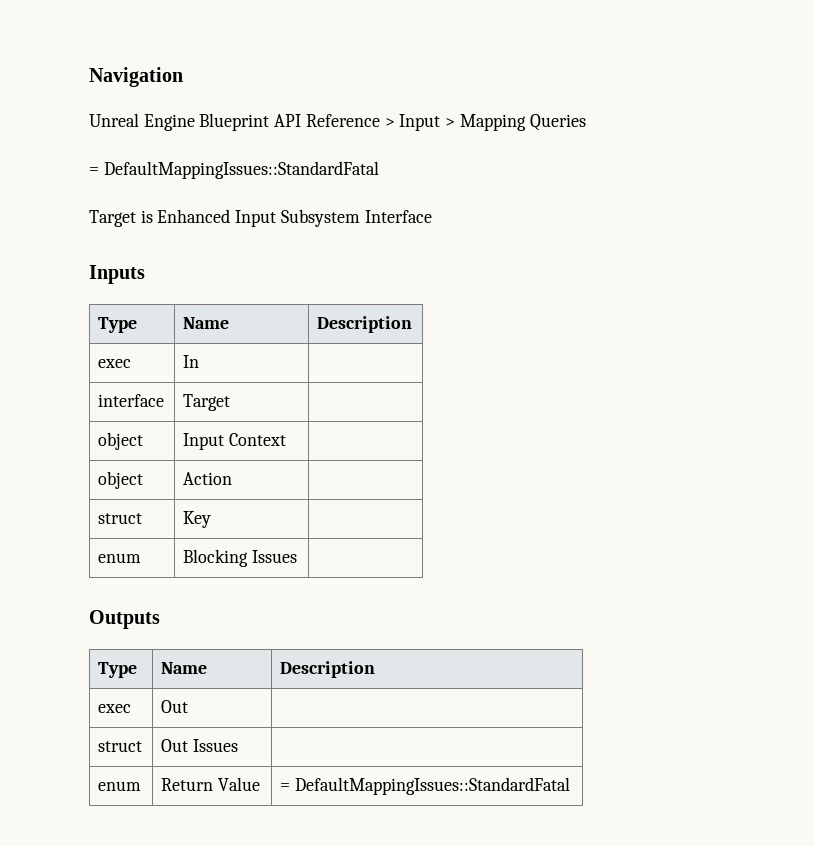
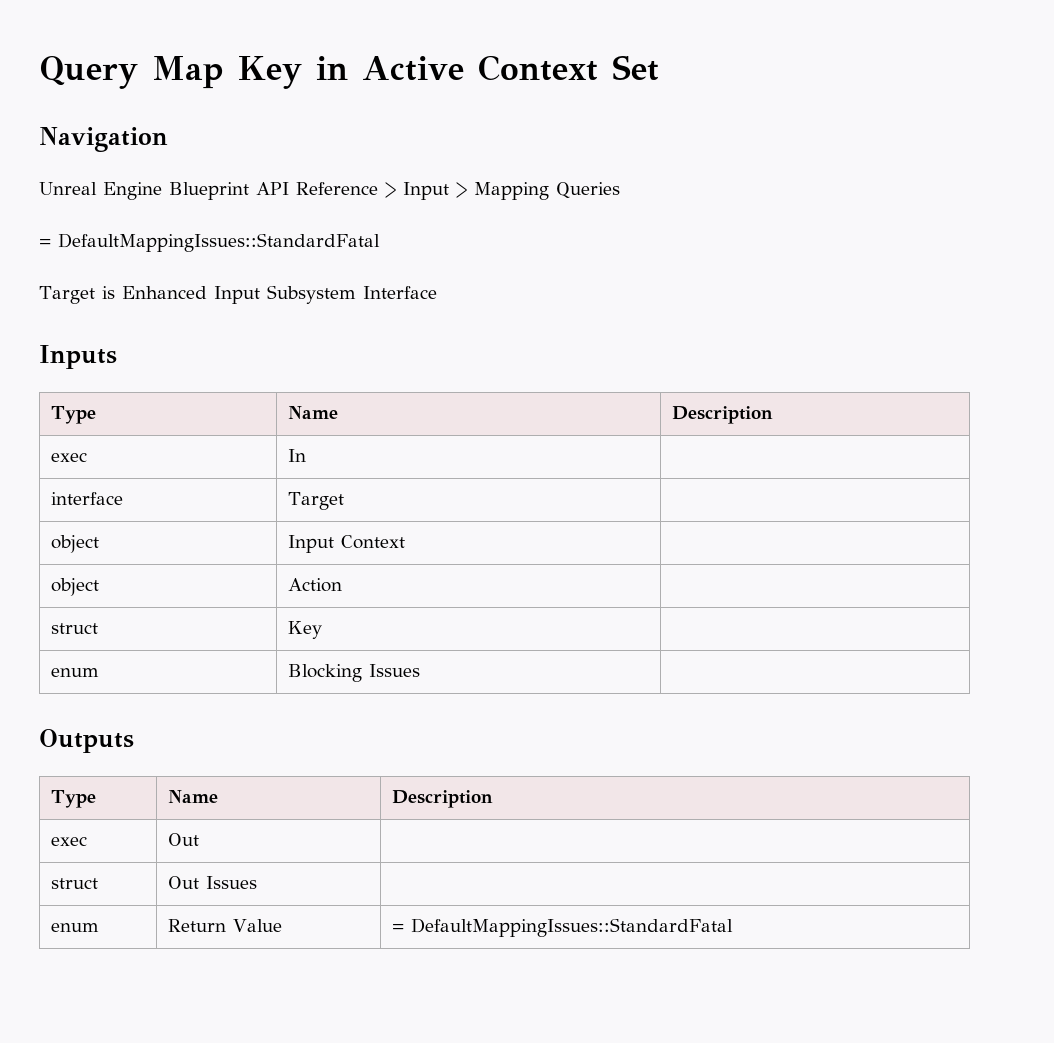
+ Query Map Key in Active Context Set

